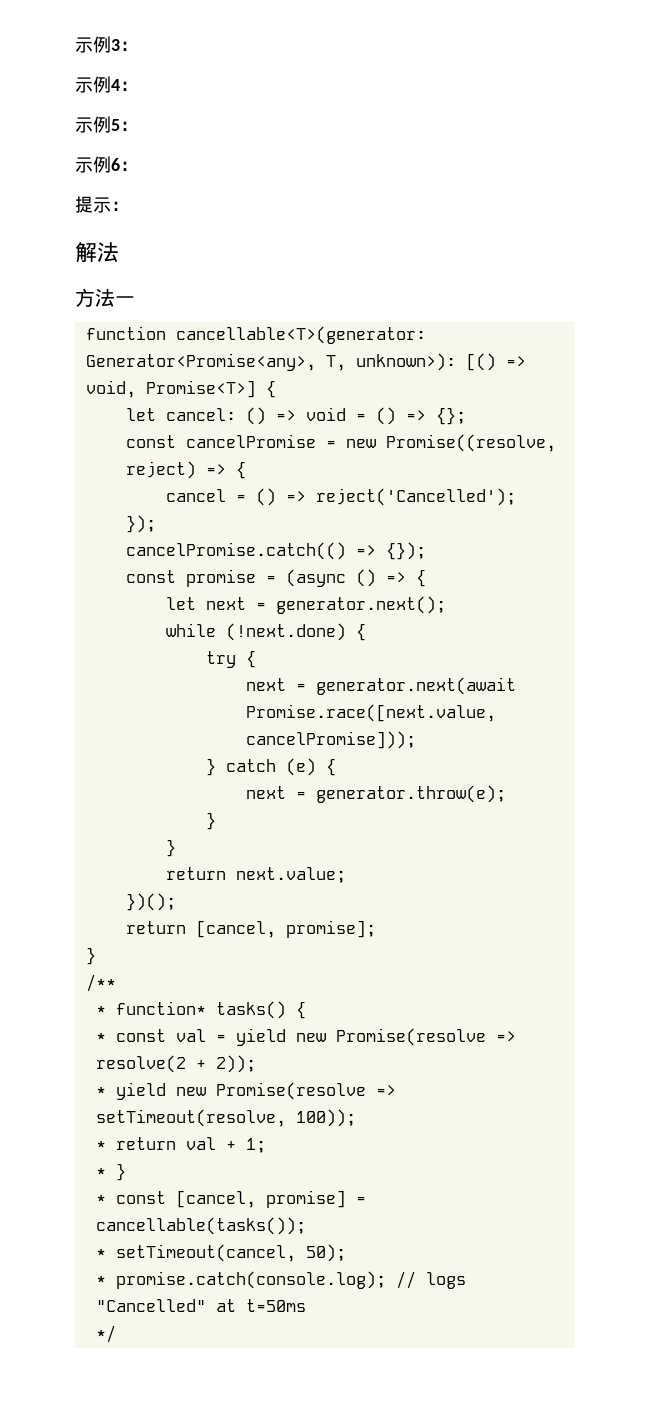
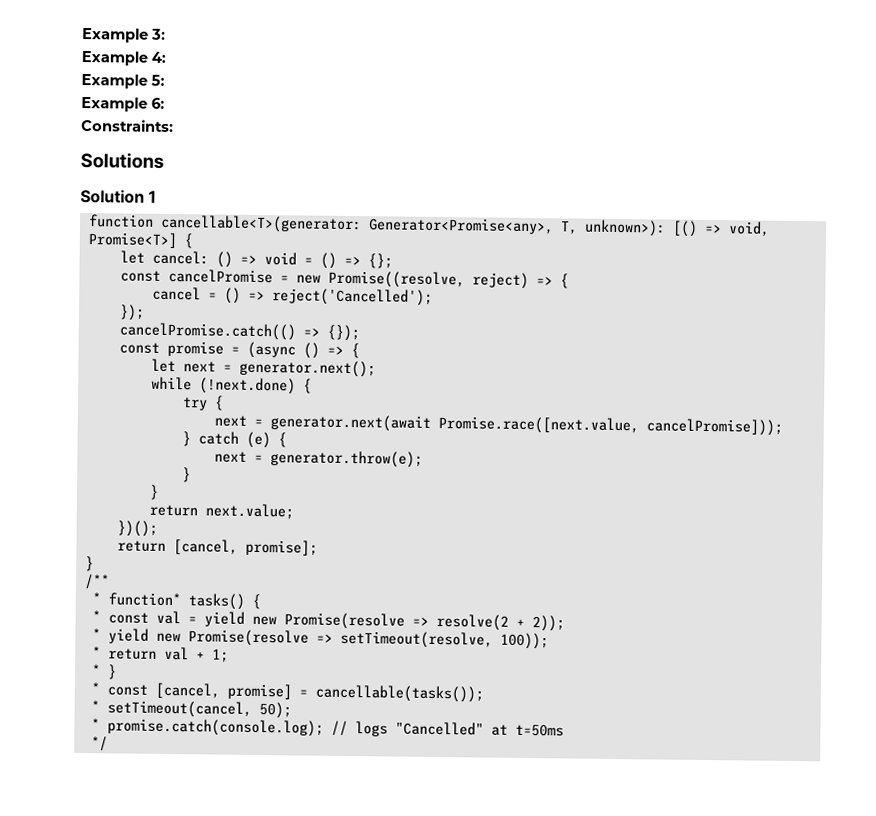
- 示例3：
- 示例4：
- 示例5：
- 示例6：
- 提示：
- 解法
- 方法一
+ Example 3:
+ Example 4:
+ Example 5:
+ Example 6:
+ Constraints:
+ Solutions
+ Solution 1

